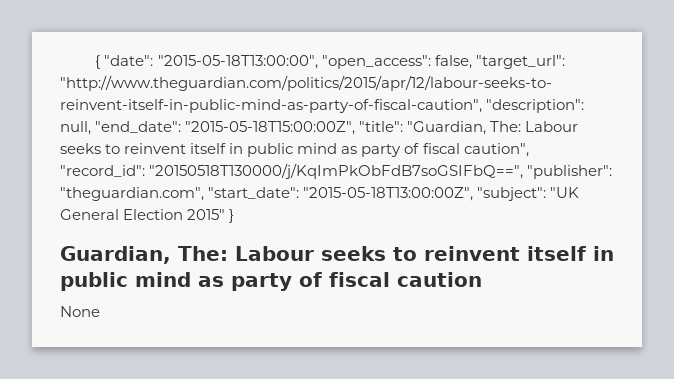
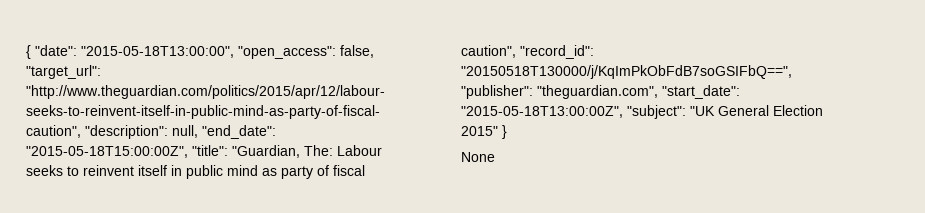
- Guardian, The: Labour seeks to reinvent itself in public mind as party of fiscal caution

